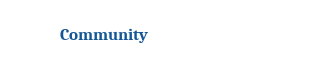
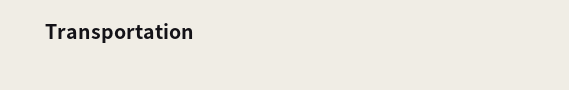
- Community
+ Transportation

